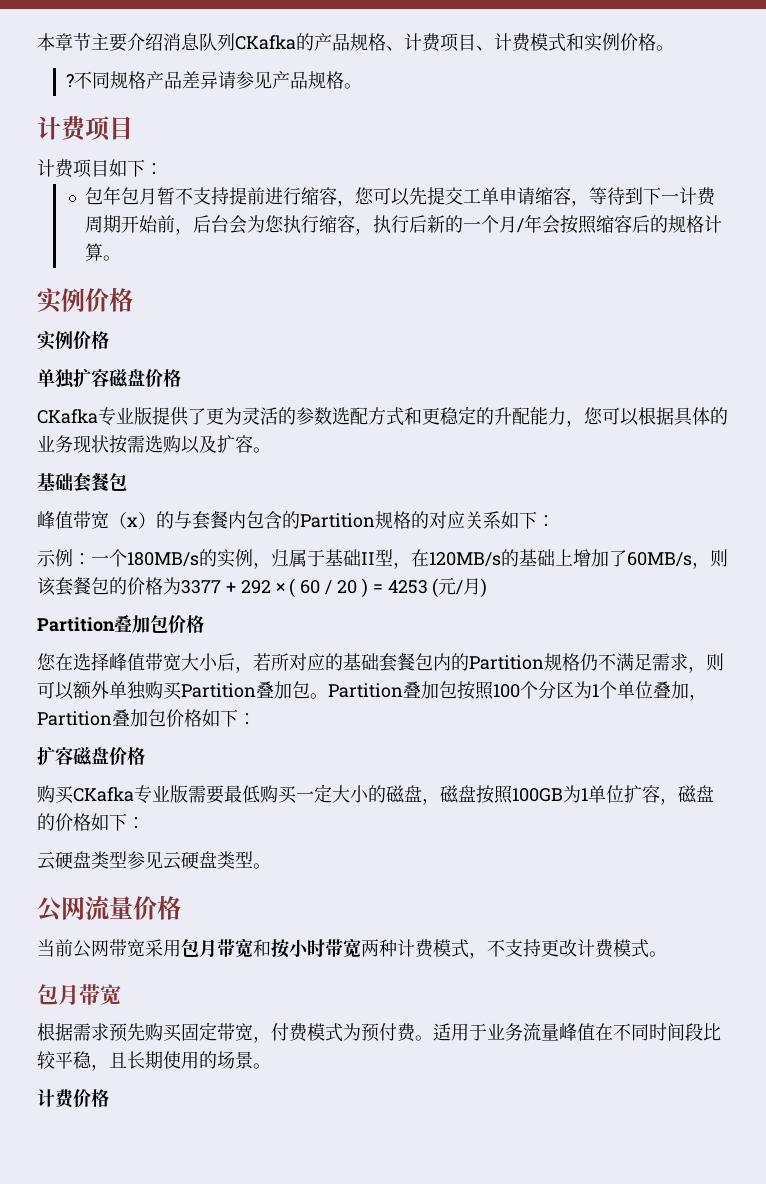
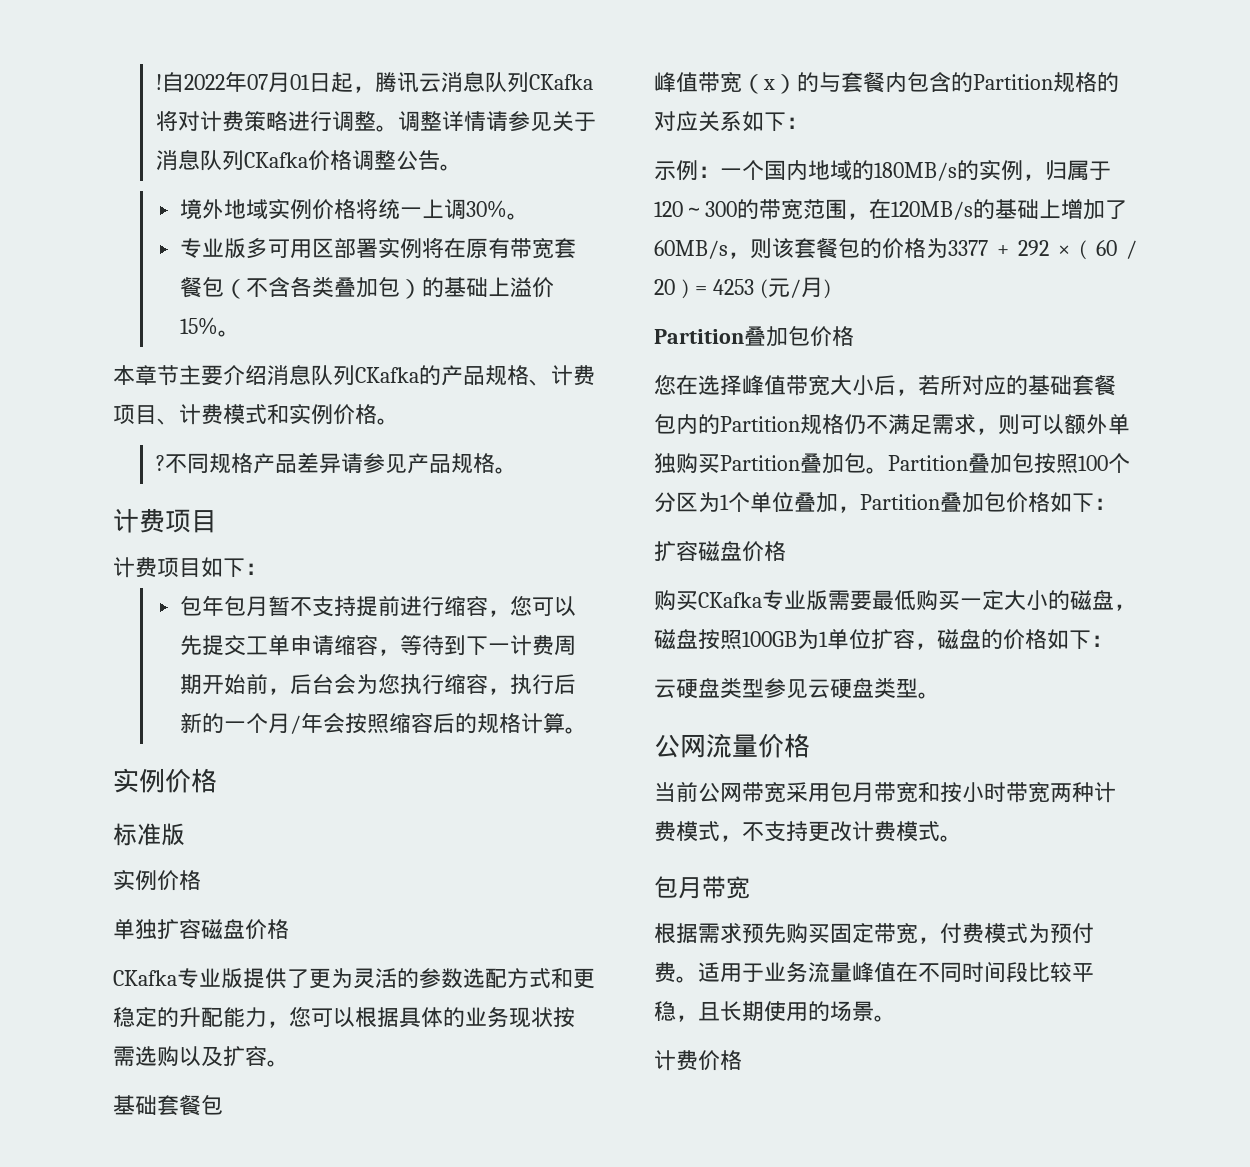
+ !自2022年07月01日起，腾讯云消息队列CKafka将对计费策略进行调整。调整详情请参见关于消息队列CKafka价格调整公告。
+ 境外地域实例价格将统一上调30%。
+ 专业版多可用区部署实例将在原有带宽套餐包（不含各类叠加包）的基础上溢价15%。
+ 标准版
- 示例：一个180MB/s的实例，归属于基础II型，在120MB/s的基础上增加了60MB/s，则该套餐包的价格为3377 + 292 × ( 60 / 20 ) = 4253 (元/月)
+ 示例：一个国内地域的180MB/s的实例，归属于120～300的带宽范围，在120MB/s的基础上增加了60MB/s，则该套餐包的价格为3377 + 292 × ( 60 / 20 ) = 4253 (元/月)

